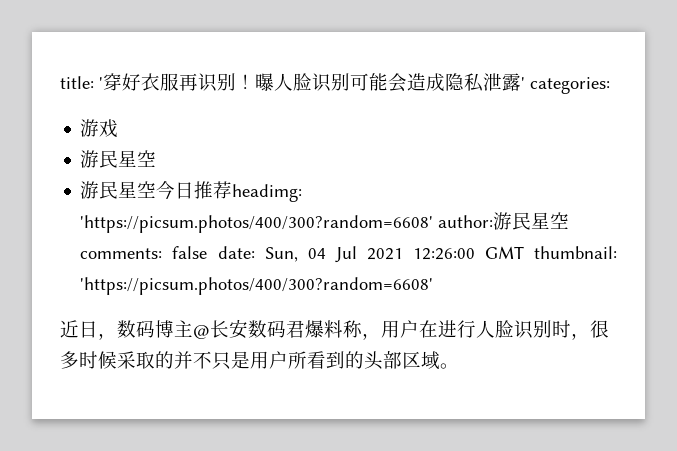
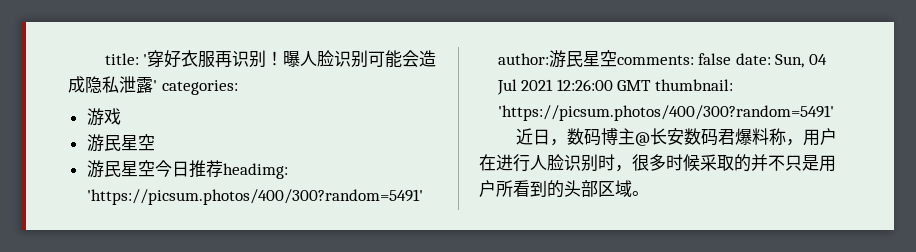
- 游民星空今日推荐headimg: 'https://picsum.photos/400/300?random=6608' author:游民星空comments: false date: Sun, 04 Jul 2021 12:26:00 GMT thumbnail: 'https://picsum.photos/400/300?random=6608'
+ 游民星空今日推荐headimg: 'https://picsum.photos/400/300?random=5491' author:游民星空comments: false date: Sun, 04 Jul 2021 12:26:00 GMT thumbnail: 'https://picsum.photos/400/300?random=5491'

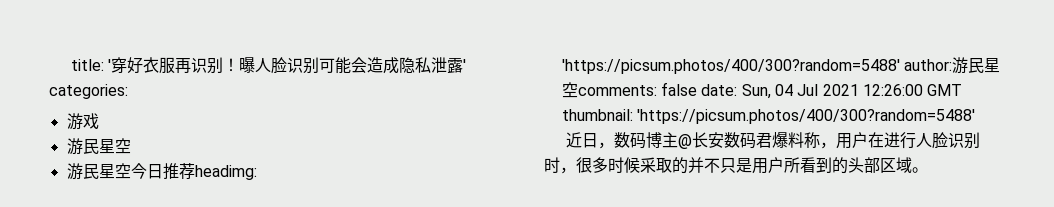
- 游民星空今日推荐headimg: 'https://picsum.photos/400/300?random=5491' author:游民星空comments: false date: Sun, 04 Jul 2021 12:26:00 GMT thumbnail: 'https://picsum.photos/400/300?random=5491'
+ 游民星空今日推荐headimg: 'https://picsum.photos/400/300?random=5488' author:游民星空comments: false date: Sun, 04 Jul 2021 12:26:00 GMT thumbnail: 'https://picsum.photos/400/300?random=5488'

